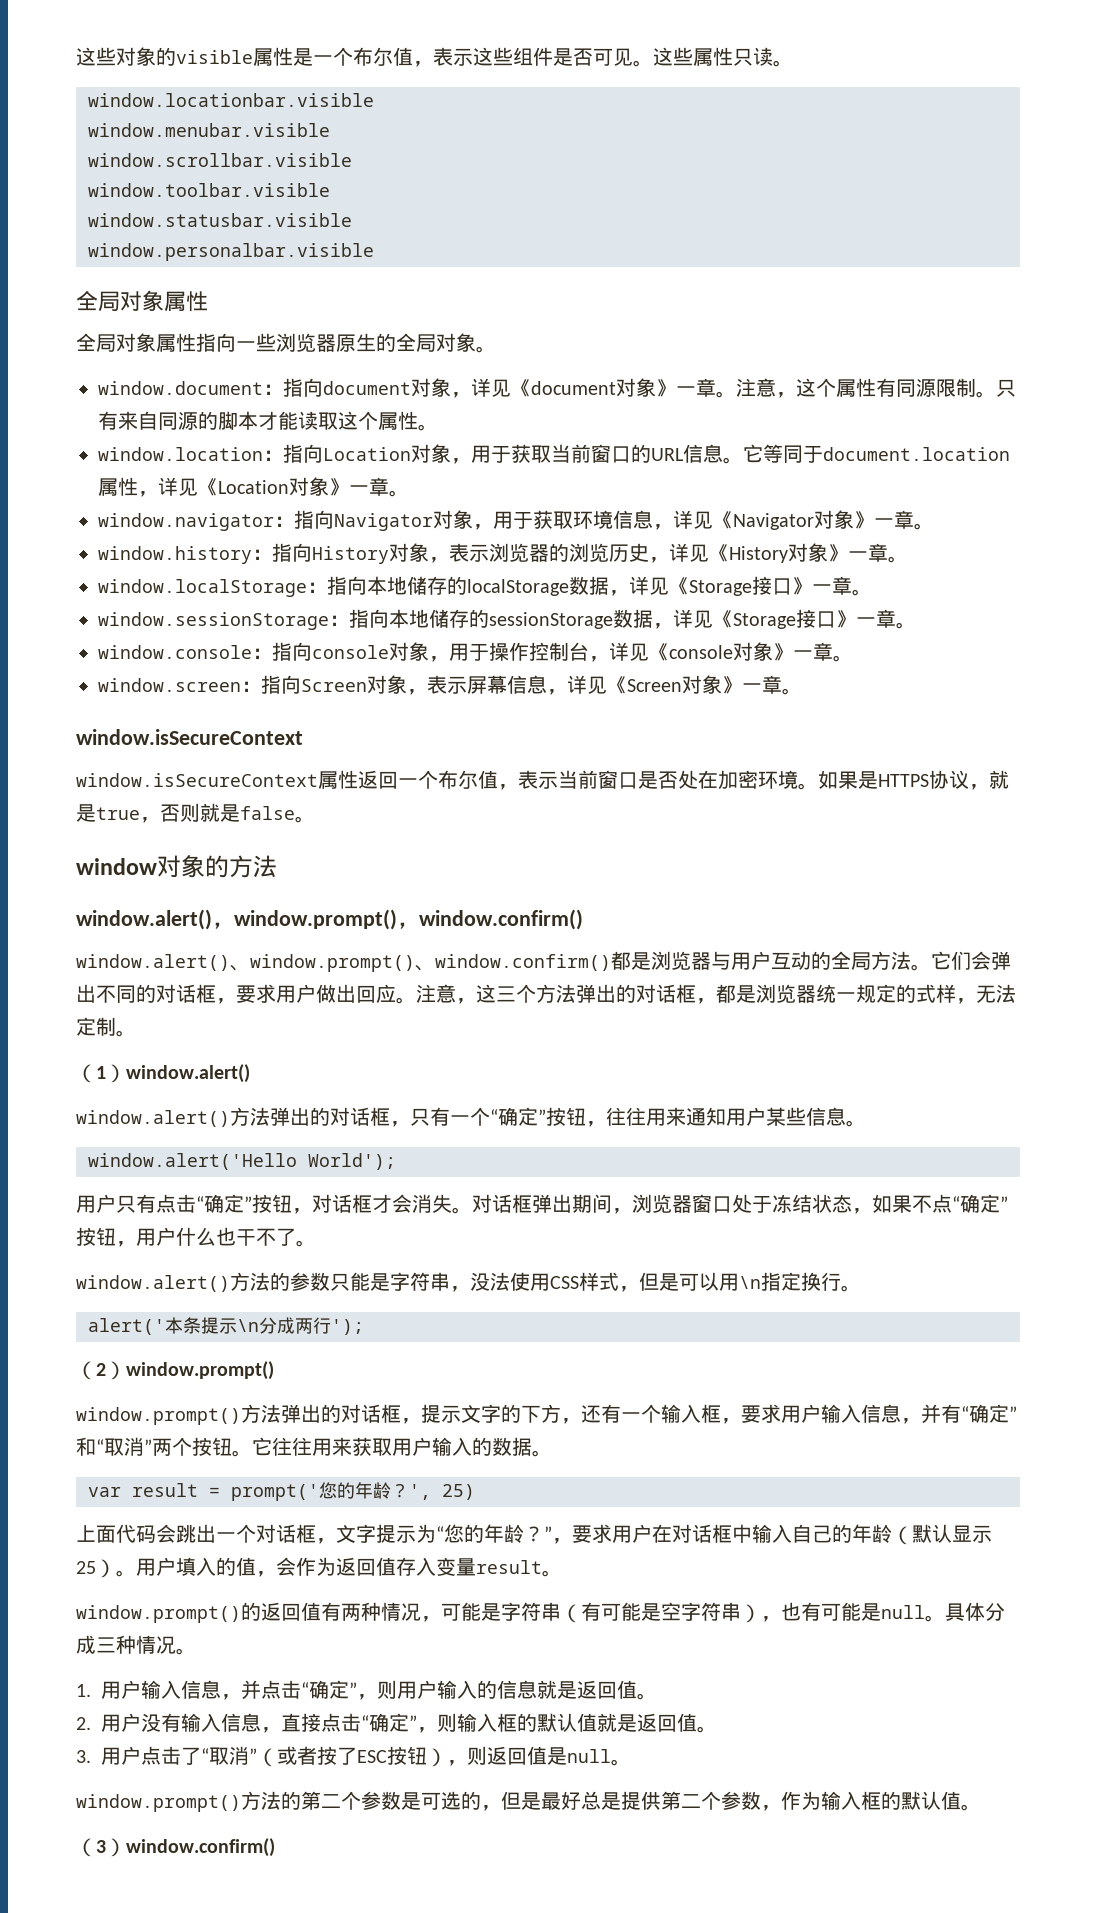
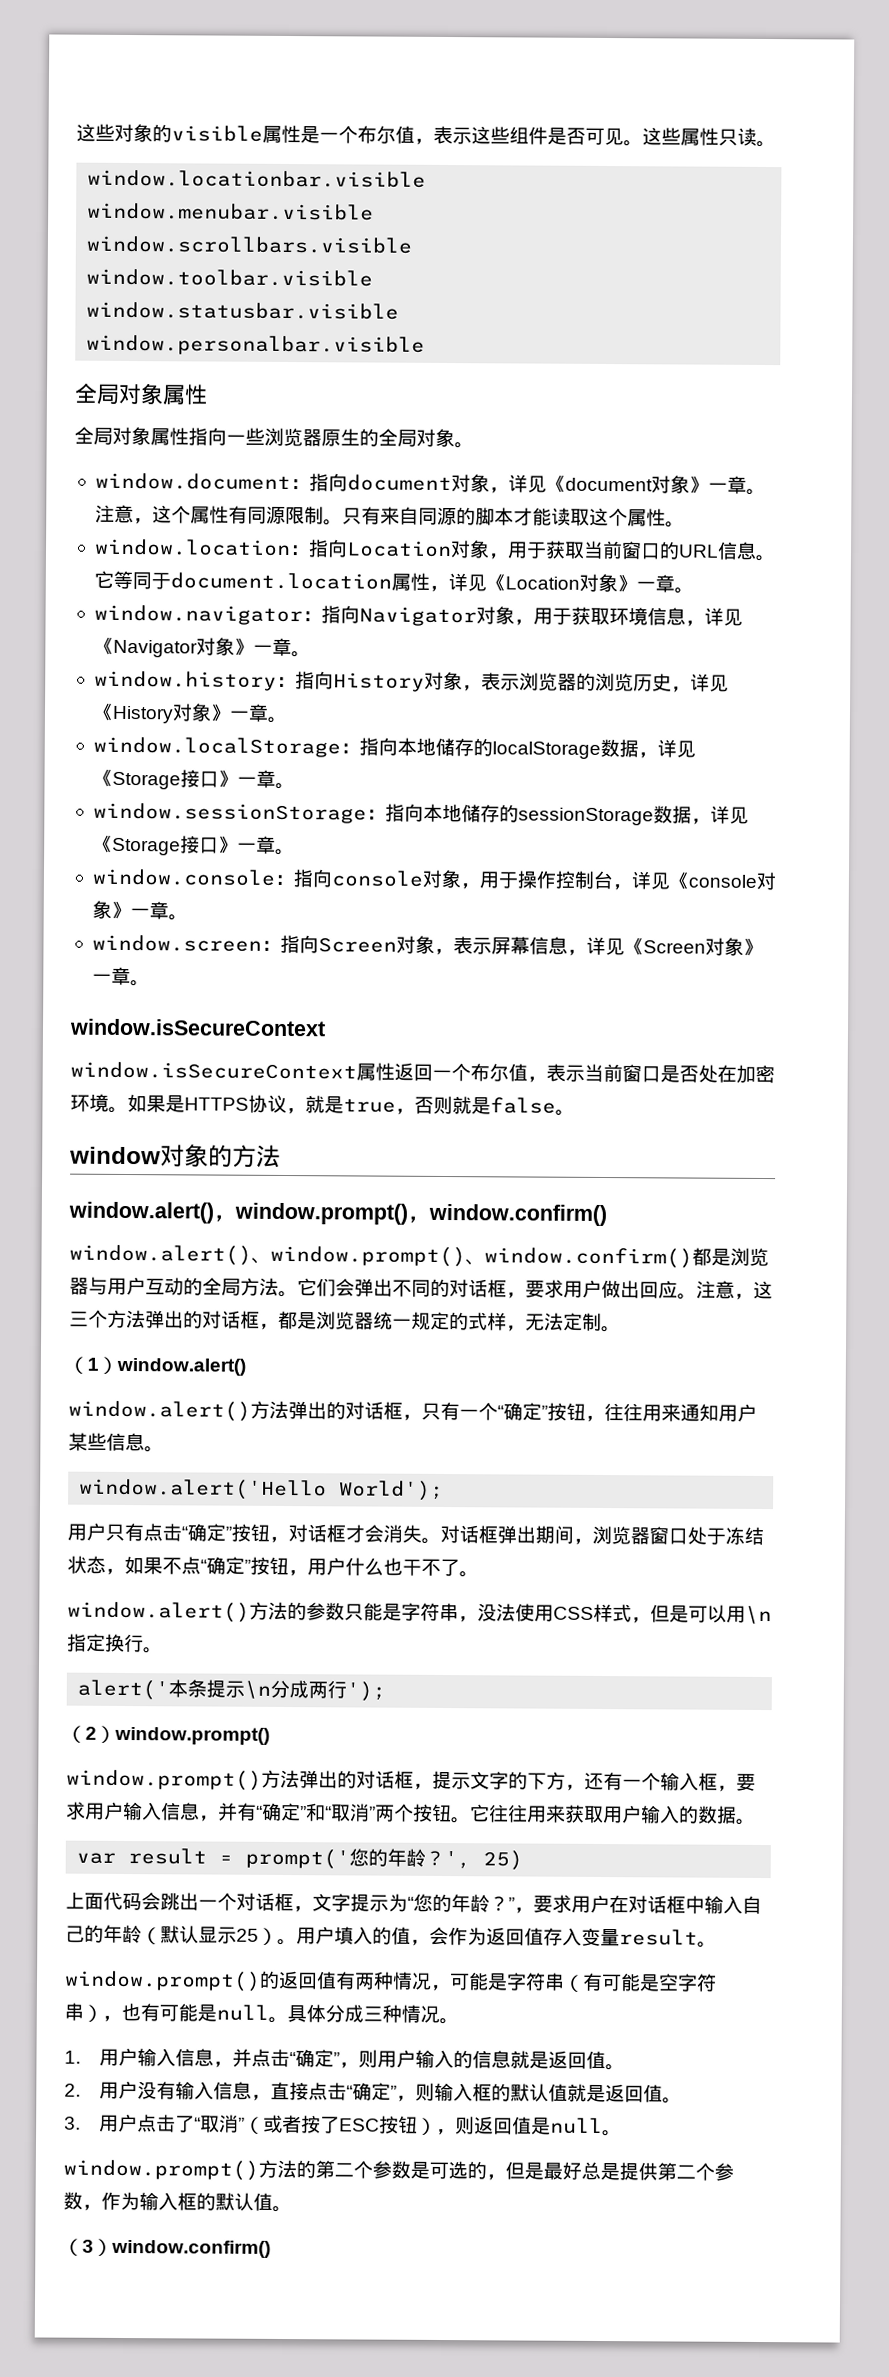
- window.scrollbar.visible
+ window.scrollbars.visible

